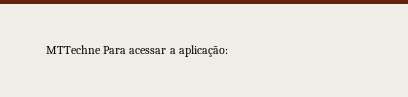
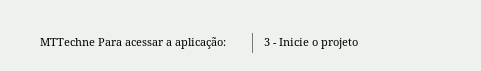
+ 3 - Inicie o projeto

